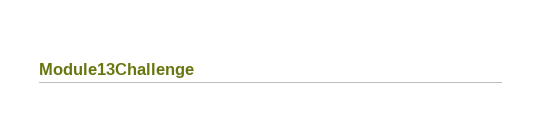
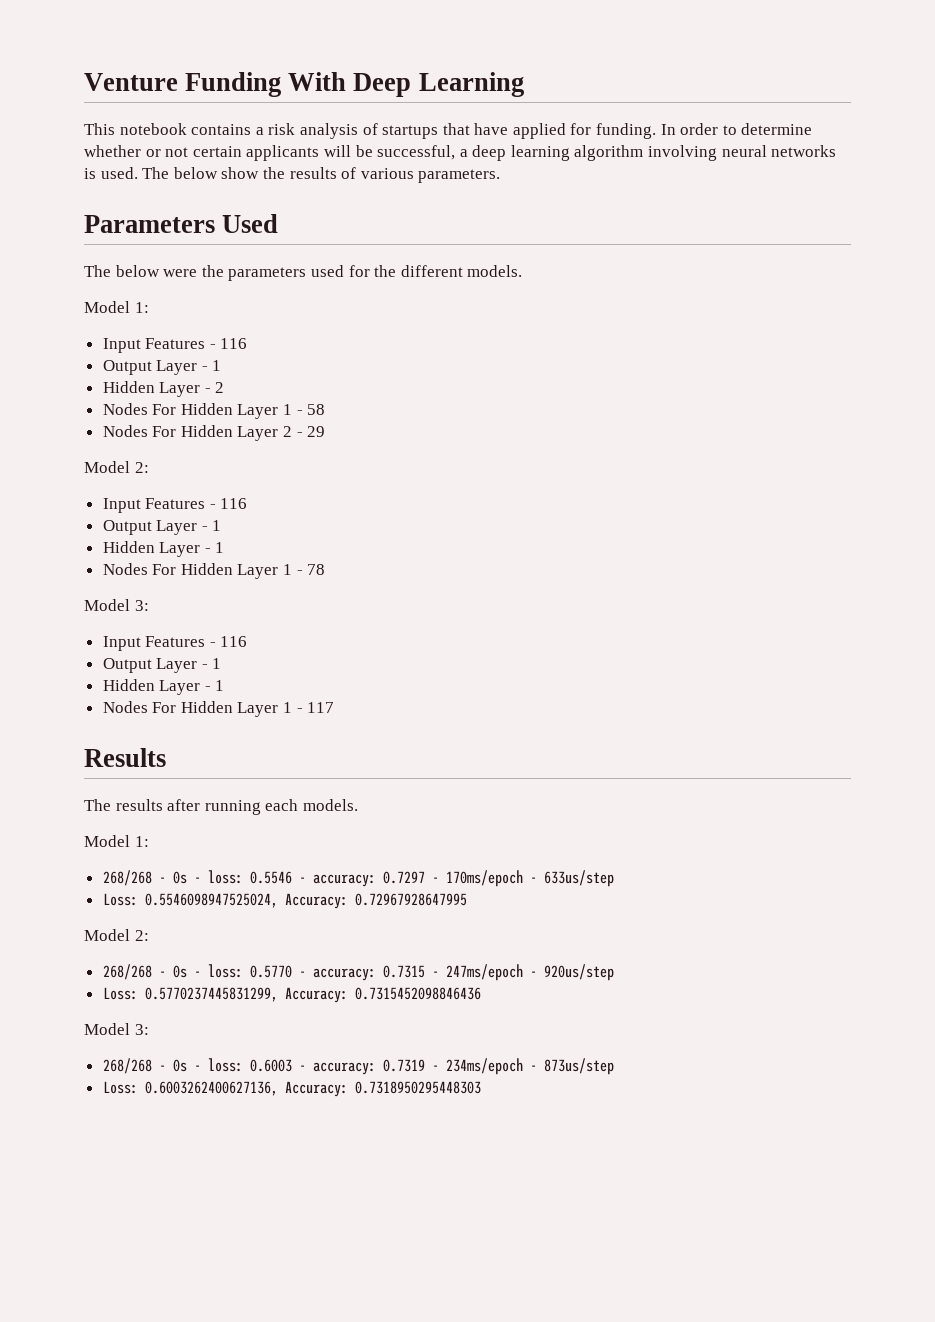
- Module13Challenge
+ Venture Funding With Deep Learning
+ This notebook contains a risk analysis of startups that have applied for funding. In order to determine whether or not certain applicants will be successful, a deep learning algorithm involving neural networks is used. The below show the results of various parameters.
+ Parameters Used
+ The below were the parameters used for the different models.
+ Model 1:
+ Input Features - 116
+ Output Layer - 1
+ Hidden Layer - 2
+ Nodes For Hidden Layer 1 - 58
+ Nodes For Hidden Layer 2 - 29
+ Model 2:
+ Input Features - 116
+ Output Layer - 1
+ Hidden Layer - 1
+ Nodes For Hidden Layer 1 - 78
+ Model 3:
+ Input Features - 116
+ Output Layer - 1
+ Hidden Layer - 1
+ Nodes For Hidden Layer 1 - 117
+ Results
+ The results after running each models.
+ Model 1:
+ 268/268 - 0s - loss: 0.5546 - accuracy: 0.7297 - 170ms/epoch - 633us/step
+ Loss: 0.5546098947525024, Accuracy: 0.72967928647995
+ Model 2:
+ 268/268 - 0s - loss: 0.5770 - accuracy: 0.7315 - 247ms/epoch - 920us/step
+ Loss: 0.5770237445831299, Accuracy: 0.7315452098846436
+ Model 3:
+ 268/268 - 0s - loss: 0.6003 - accuracy: 0.7319 - 234ms/epoch - 873us/step
+ Loss: 0.6003262400627136, Accuracy: 0.7318950295448303

